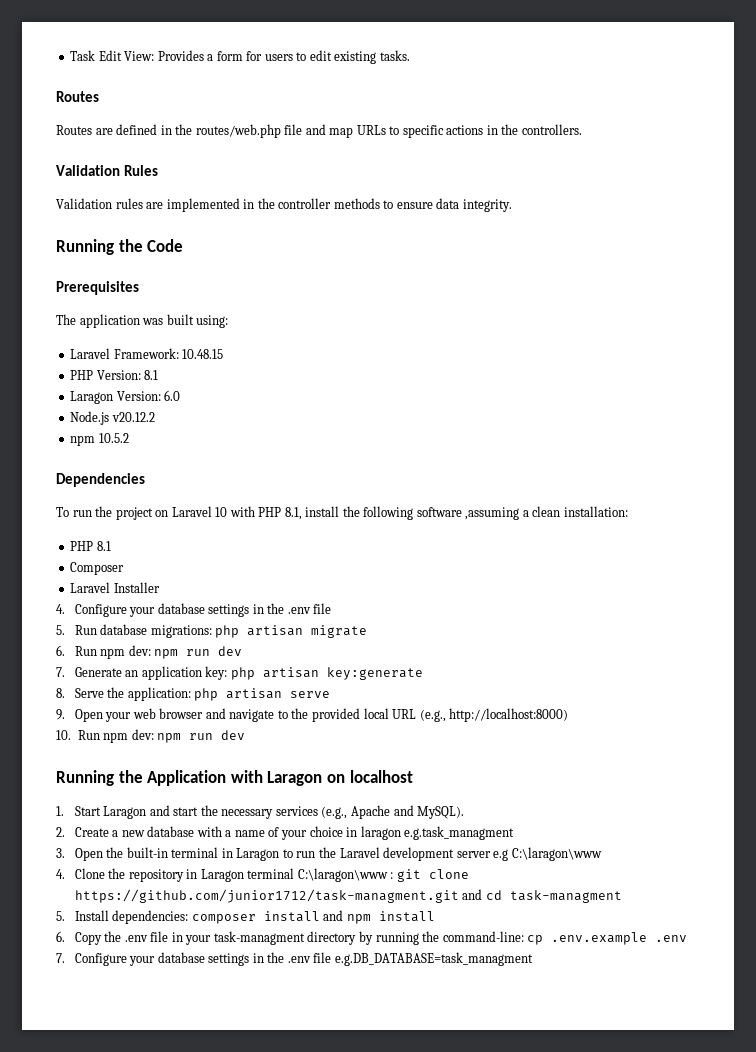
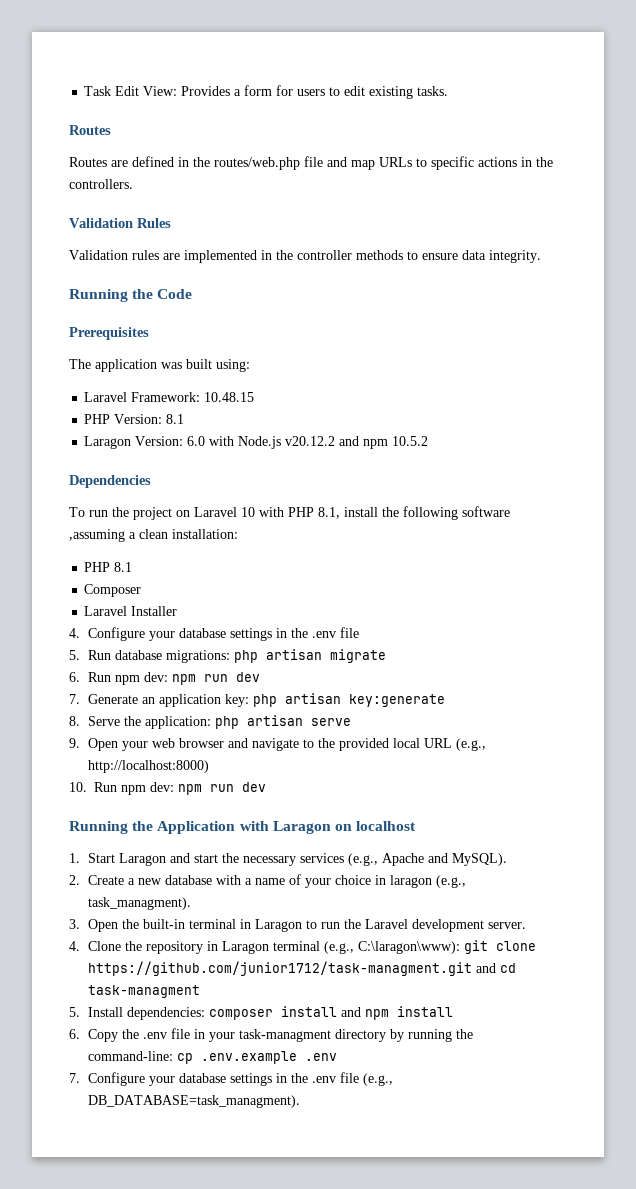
- Laragon Version: 6.0
- Node.js v20.12.2
- npm 10.5.2
+ Laragon Version: 6.0 with Node.js v20.12.2 and npm 10.5.2
- 2. Create a new database with a name of your choice in laragon e.g.task_managment
+ 2. Create a new database with a name of your choice in laragon (e.g., task_managment).
- 3. Open the built-in terminal in Laragon to run the Laravel development server e.g C:\laragon\www
+ 3. Open the built-in terminal in Laragon to run the Laravel development server.
- 4. Clone the repository in Laragon terminal C:\laragon\www : git clone https://github.com/junior1712/task-managment.git and cd task-managment
+ 4. Clone the repository in Laragon terminal (e.g., C:\laragon\www): git clone https://github.com/junior1712/task-managment.git and cd task-managment
- 7. Configure your database settings in the .env file e.g.DB_DATABASE=task_managment
+ 7. Configure your database settings in the .env file (e.g., DB_DATABASE=task_managment).

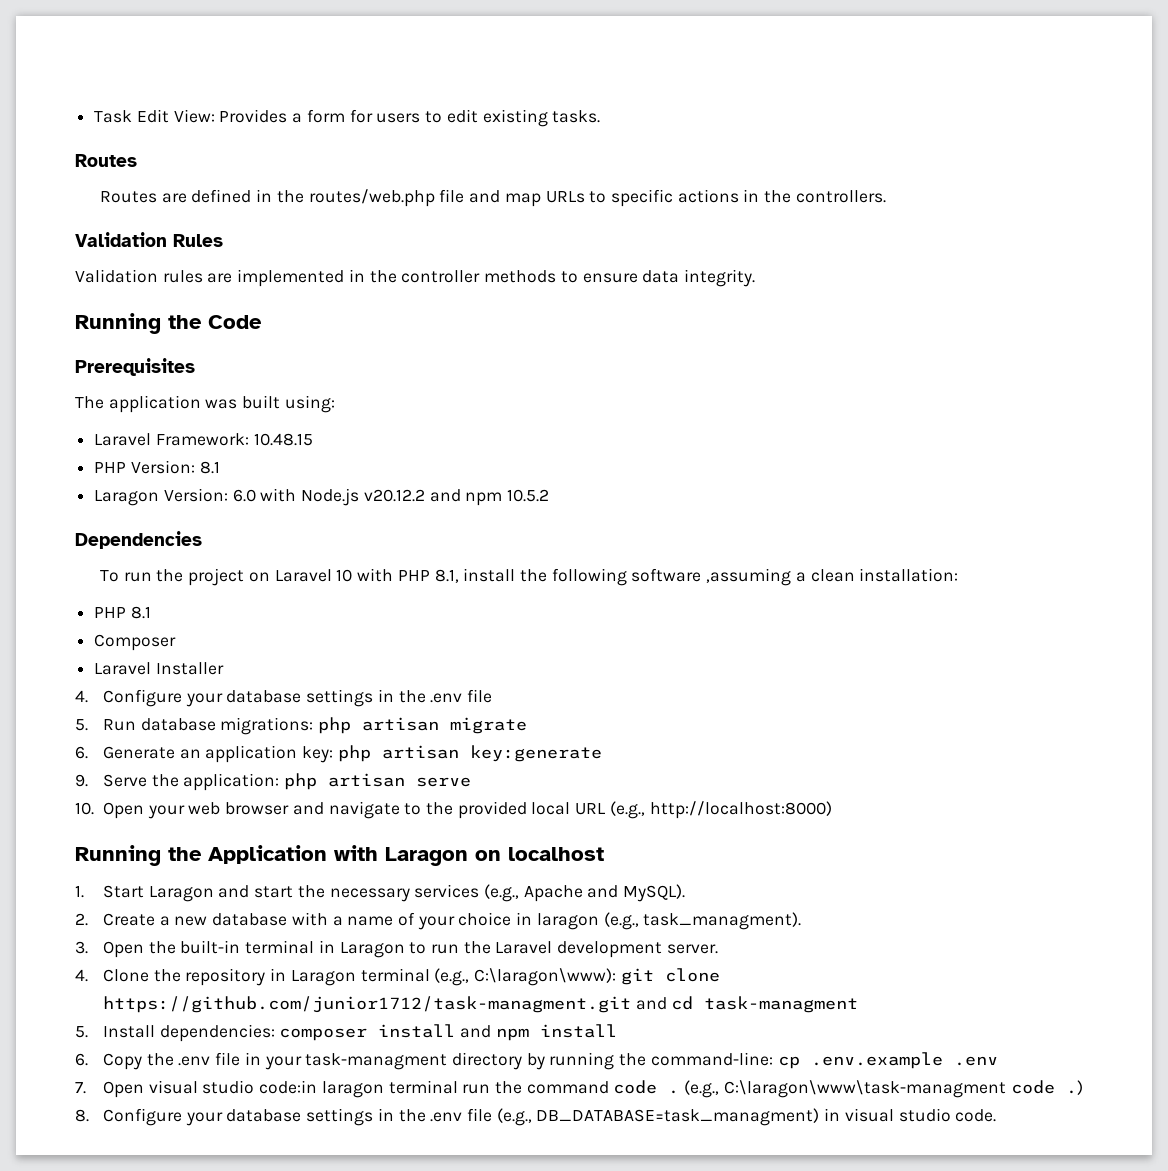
- 6. Run npm dev: npm run dev
- 7. Generate an application key: php artisan key:generate
+ 6. Generate an application key: php artisan key:generate
- 8. Serve the application: php artisan serve
+ 9. Serve the application: php artisan serve
- 9. Open your web browser and navigate to the provided local URL (e.g., http://localhost:8000)
+ 10. Open your web browser and navigate to the provided local URL (e.g., http://localhost:8000)
- 10. Run npm dev: npm run dev
- 7. Configure your database settings in the .env file (e.g., DB_DATABASE=task_managment).
+ 7. Open visual studio code:in laragon terminal run the command code . (e.g., C:\laragon\www\task-managment code .)
+ 8. Configure your database settings in the .env file (e.g., DB_DATABASE=task_managment) in visual studio code.

